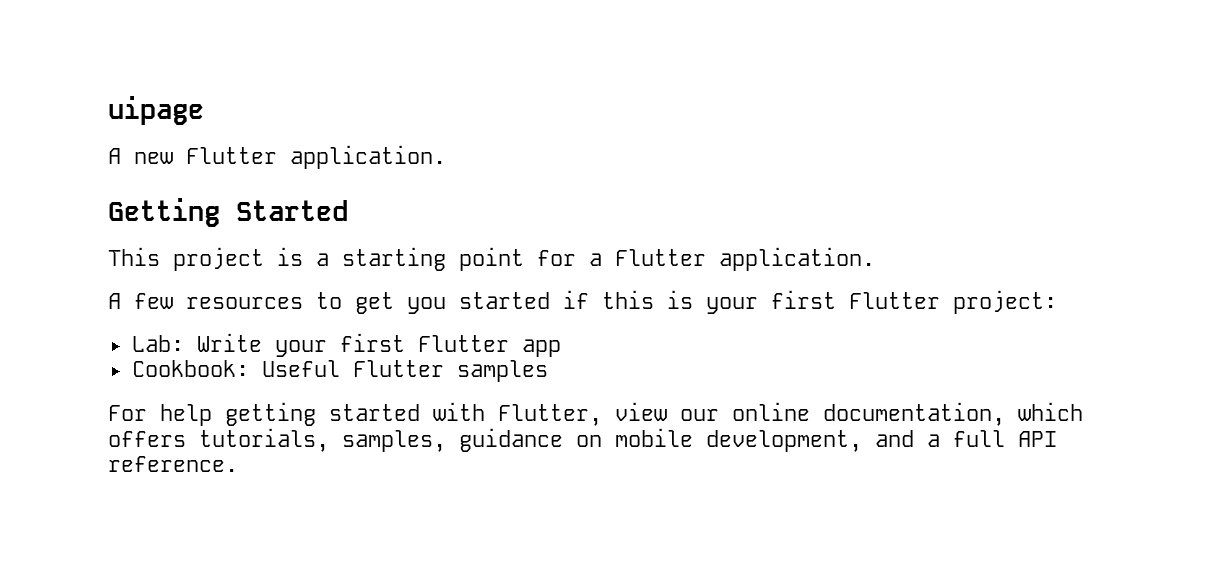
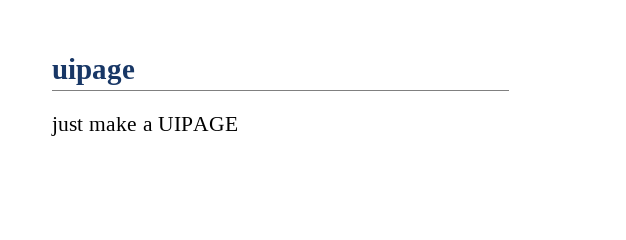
- A new Flutter application.
- Getting Started
- This project is a starting point for a Flutter application.
- A few resources to get you started if this is your first Flutter project:
- Lab: Write your first Flutter app
- Cookbook: Useful Flutter samples
- For help getting started with Flutter, view our online documentation, which offers tutorials, samples, guidance on mobile development, and a full API reference.
+ just make a UIPAGE

